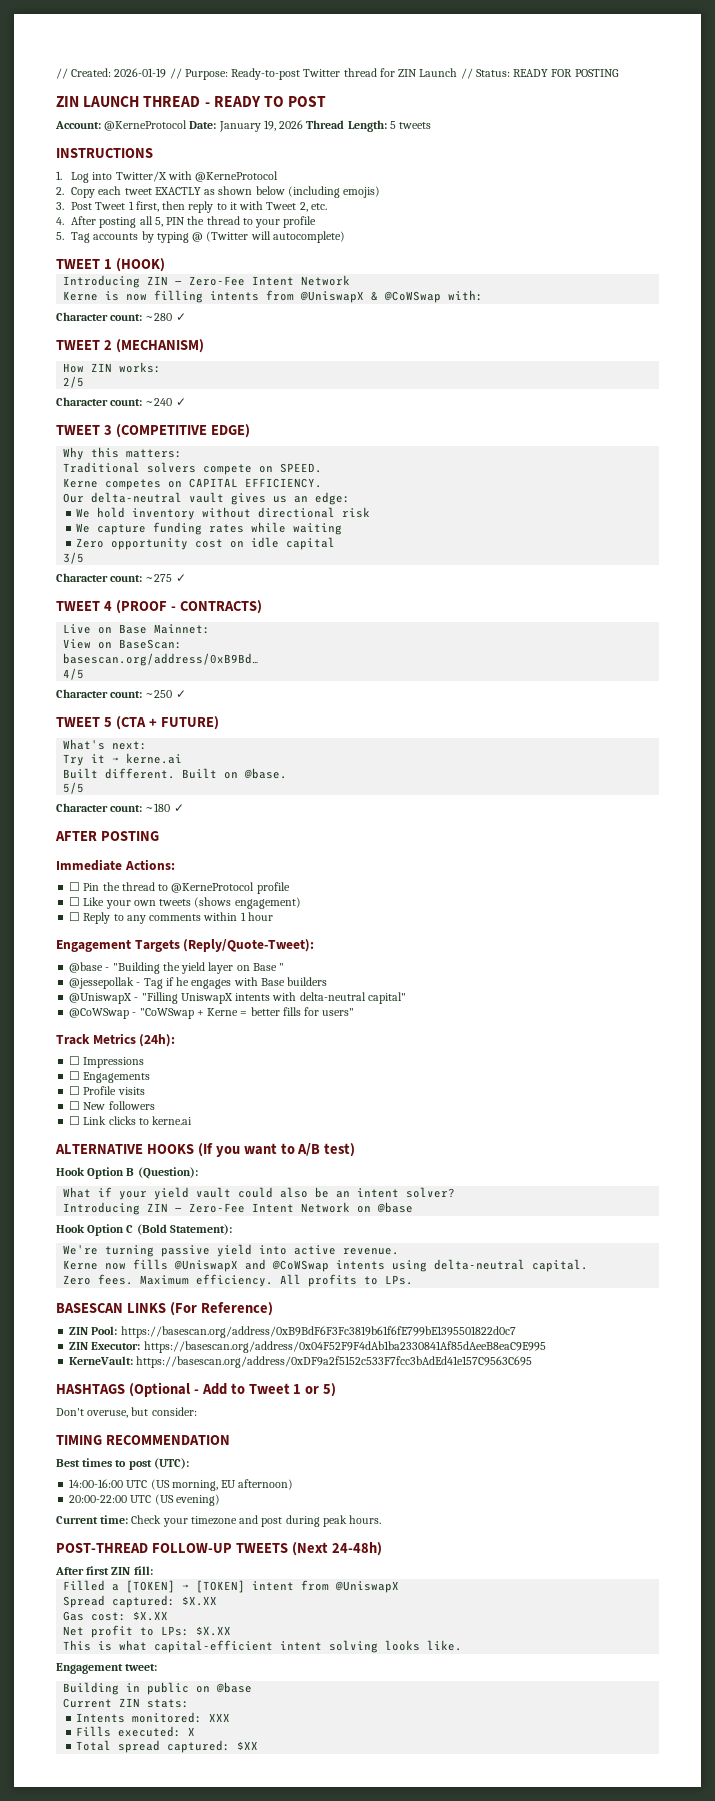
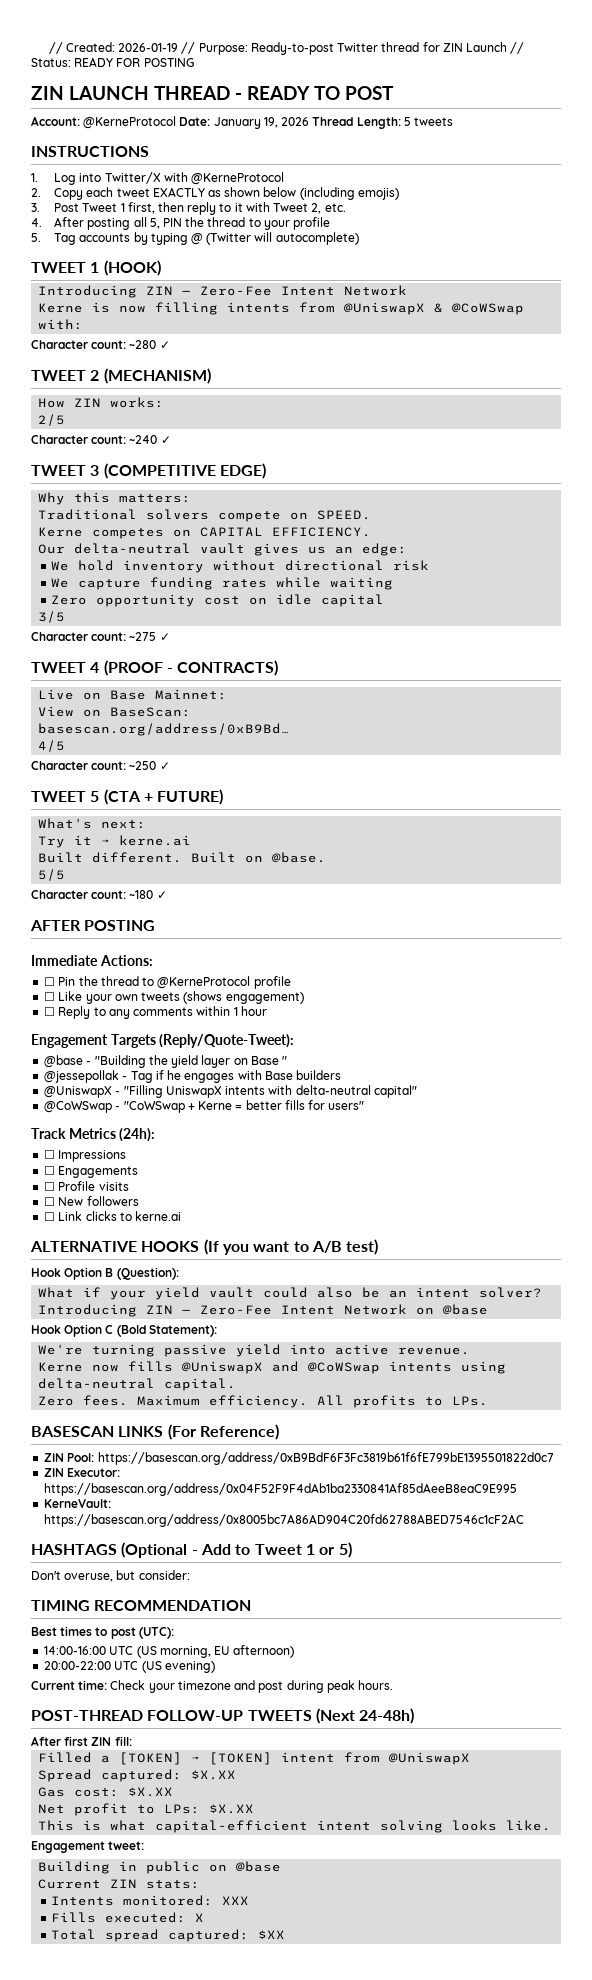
- KerneVault: https://basescan.org/address/0xDF9a2f5152c533F7fcc3bAdEd41e157C9563C695
+ KerneVault: https://basescan.org/address/0x8005bc7A86AD904C20fd62788ABED7546c1cF2AC

